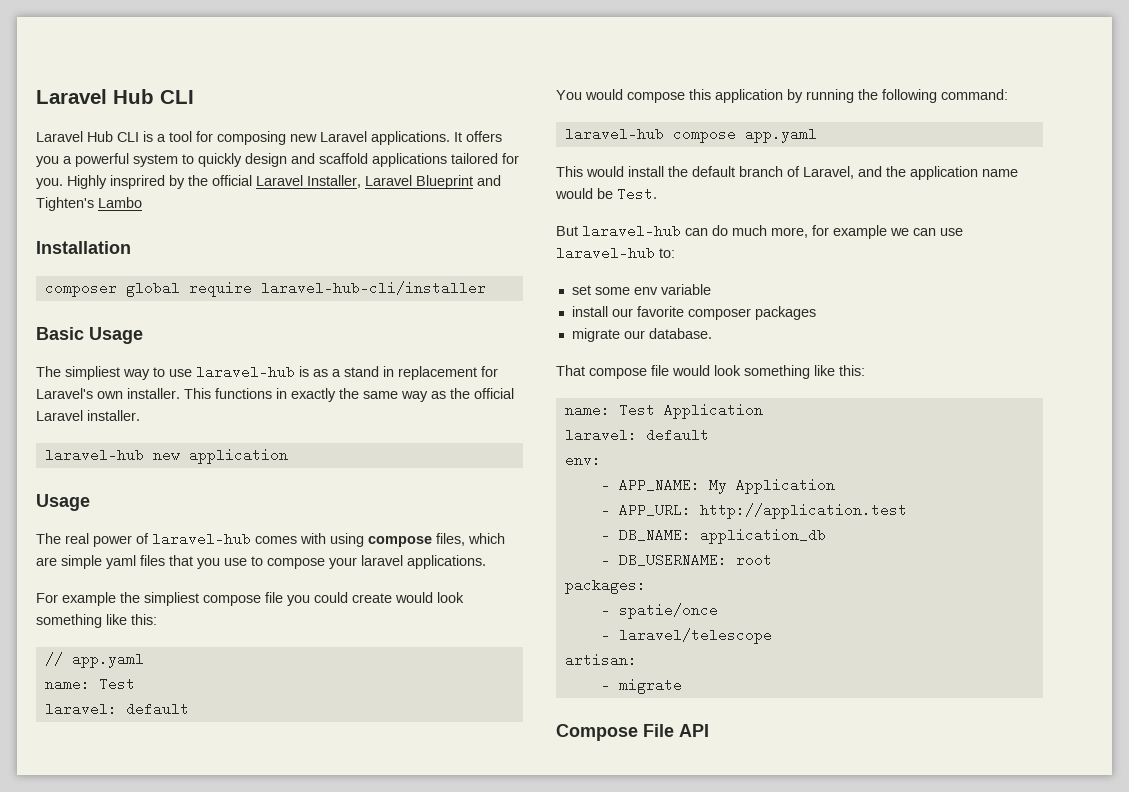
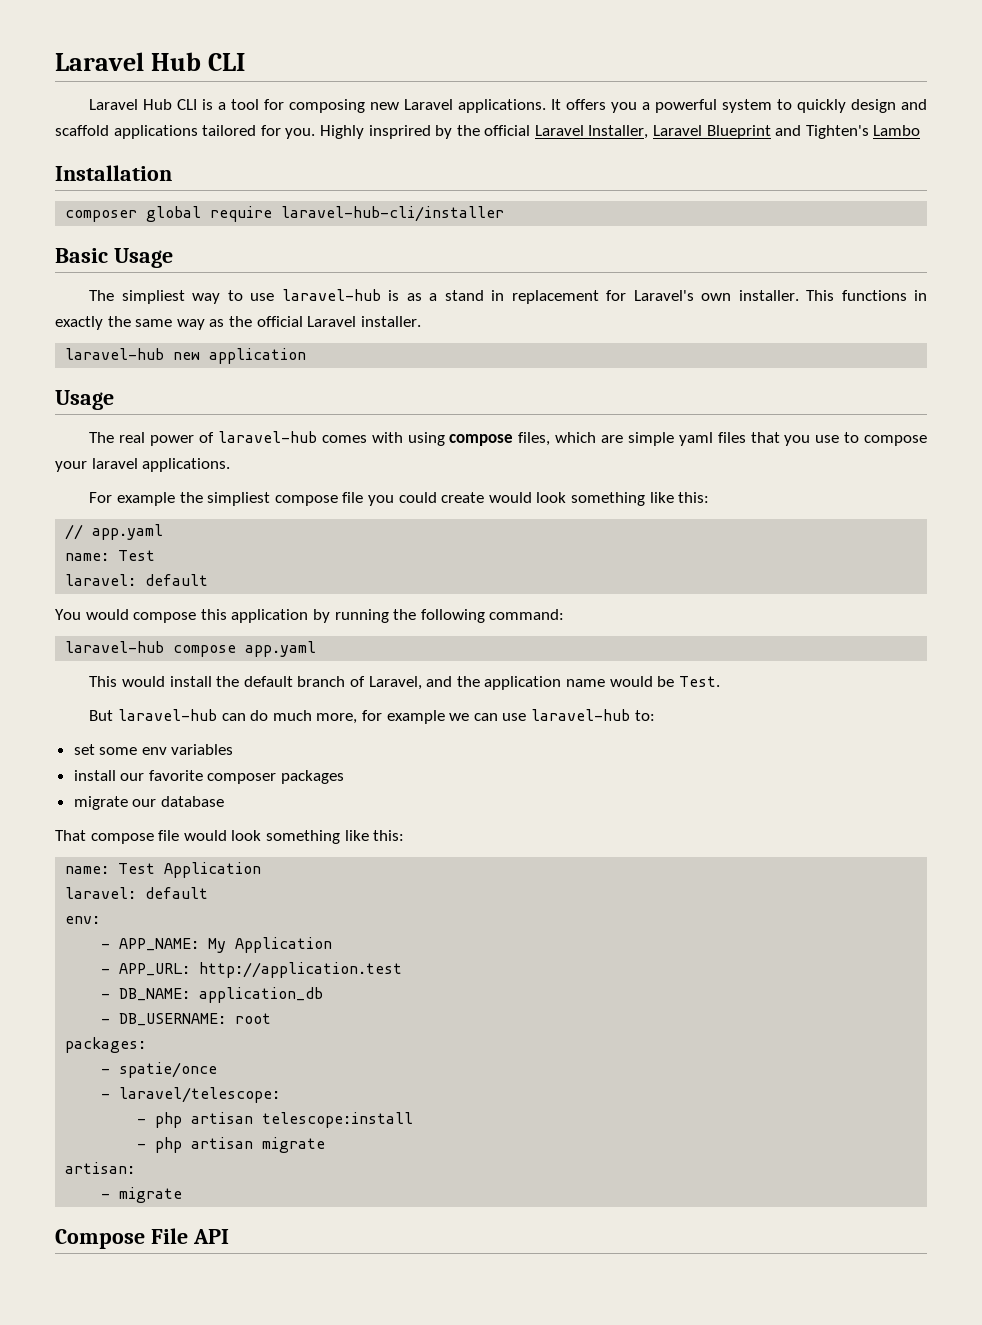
- set some env variable
+ set some env variables
- migrate our database.
+ migrate our database
- - laravel/telescope
+ - laravel/telescope:
+ - php artisan telescope:install
+ - php artisan migrate

